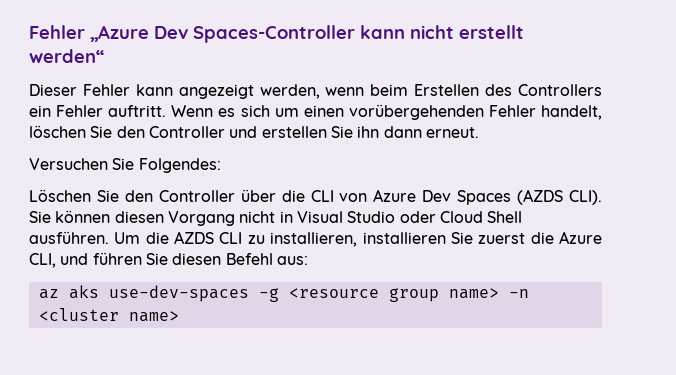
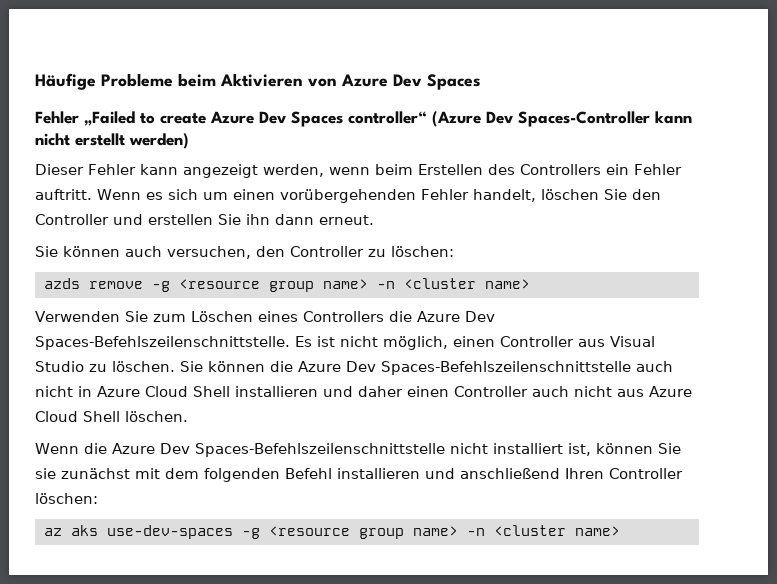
- Fehler „Azure Dev Spaces-Controller kann nicht erstellt werden“
+ Häufige Probleme beim Aktivieren von Azure Dev Spaces
+ Fehler „Failed to create Azure Dev Spaces controller“ (Azure Dev Spaces-Controller kann nicht erstellt werden)
- Versuchen Sie Folgendes:
- Löschen Sie den Controller über die CLI von Azure Dev Spaces (AZDS CLI). Sie können diesen Vorgang nicht in Visual Studio oder Cloud Shell ausführen. Um die AZDS CLI zu installieren, installieren Sie zuerst die Azure CLI, und führen Sie diesen Befehl aus:
+ Sie können auch versuchen, den Controller zu löschen:
+ azds remove -g <resource group name> -n <cluster name>
+ Verwenden Sie zum Löschen eines Controllers die Azure Dev Spaces-Befehlszeilenschnittstelle. Es ist nicht möglich, einen Controller aus Visual Studio zu löschen. Sie können die Azure Dev Spaces-Befehlszeilenschnittstelle auch nicht in Azure Cloud Shell installieren und daher einen Controller auch nicht aus Azure Cloud Shell löschen.
+ Wenn die Azure Dev Spaces-Befehlszeilenschnittstelle nicht installiert ist, können Sie sie zunächst mit dem folgenden Befehl installieren und anschließend Ihren Controller löschen:

